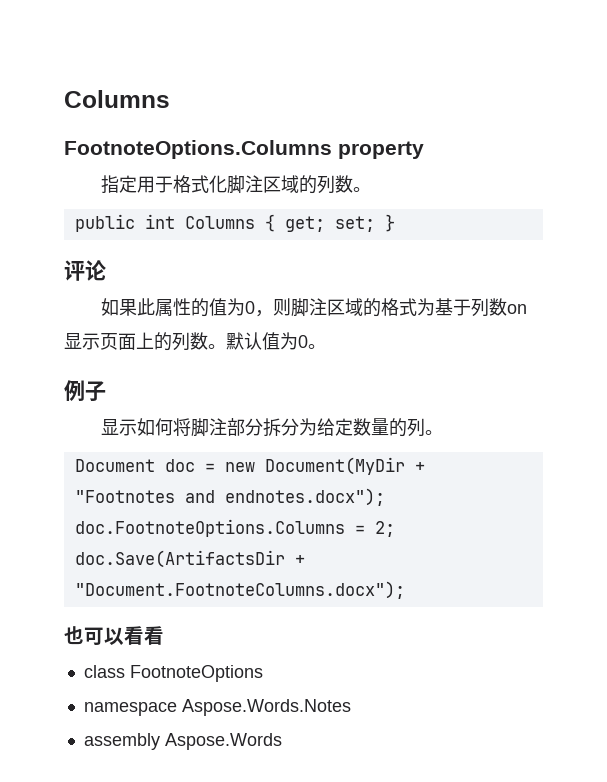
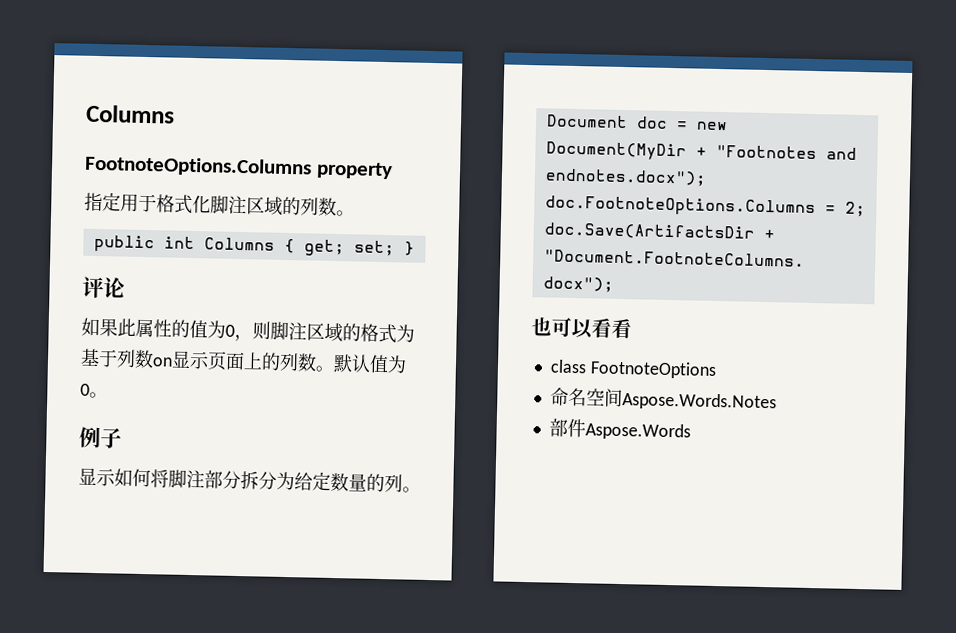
- namespace Aspose.Words.Notes
+ 命名空间Aspose.Words.Notes
- assembly Aspose.Words
+ 部件Aspose.Words

